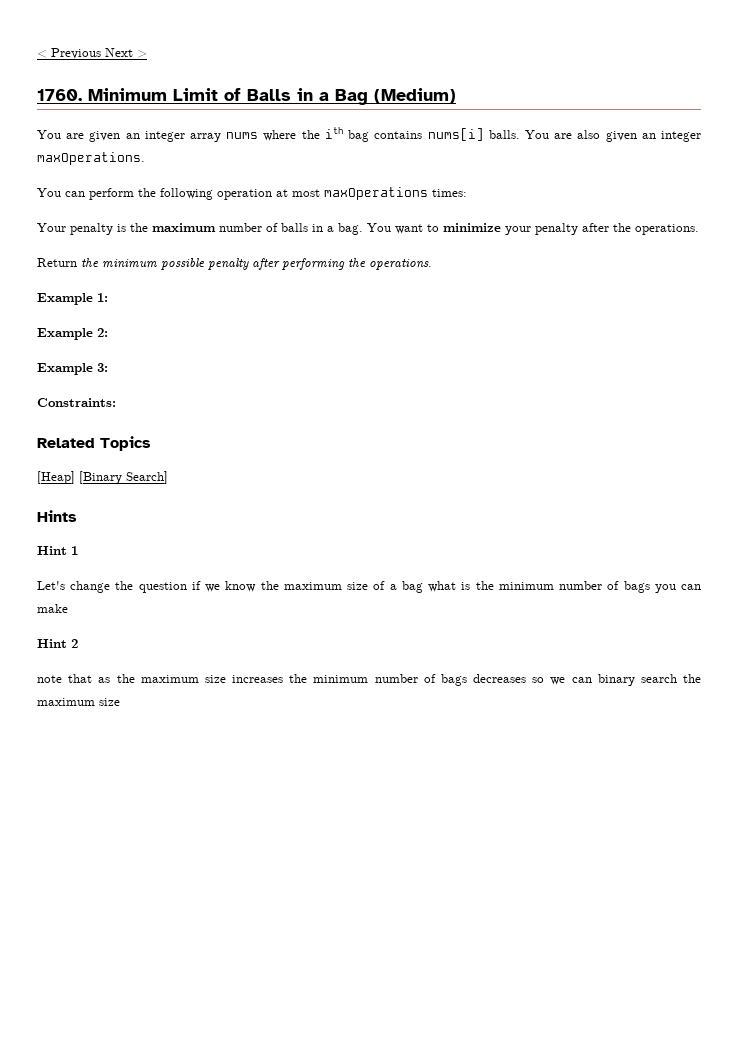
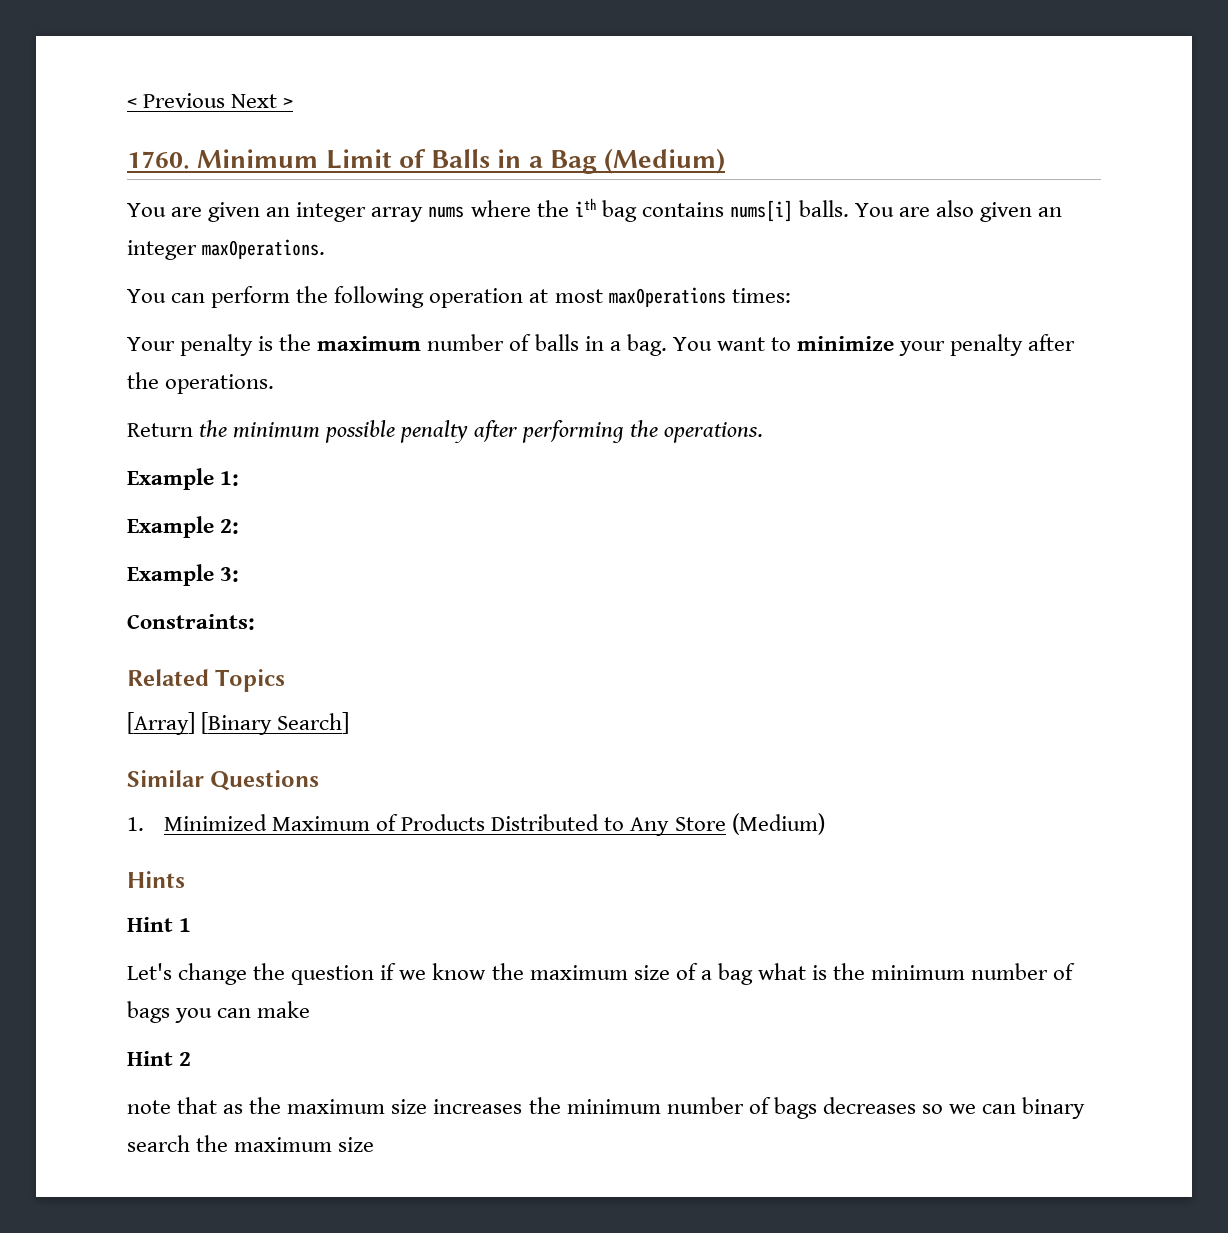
- [Heap] [Binary Search]
+ [Array] [Binary Search]
+ Similar Questions
+ 1. Minimized Maximum of Products Distributed to Any Store (Medium)

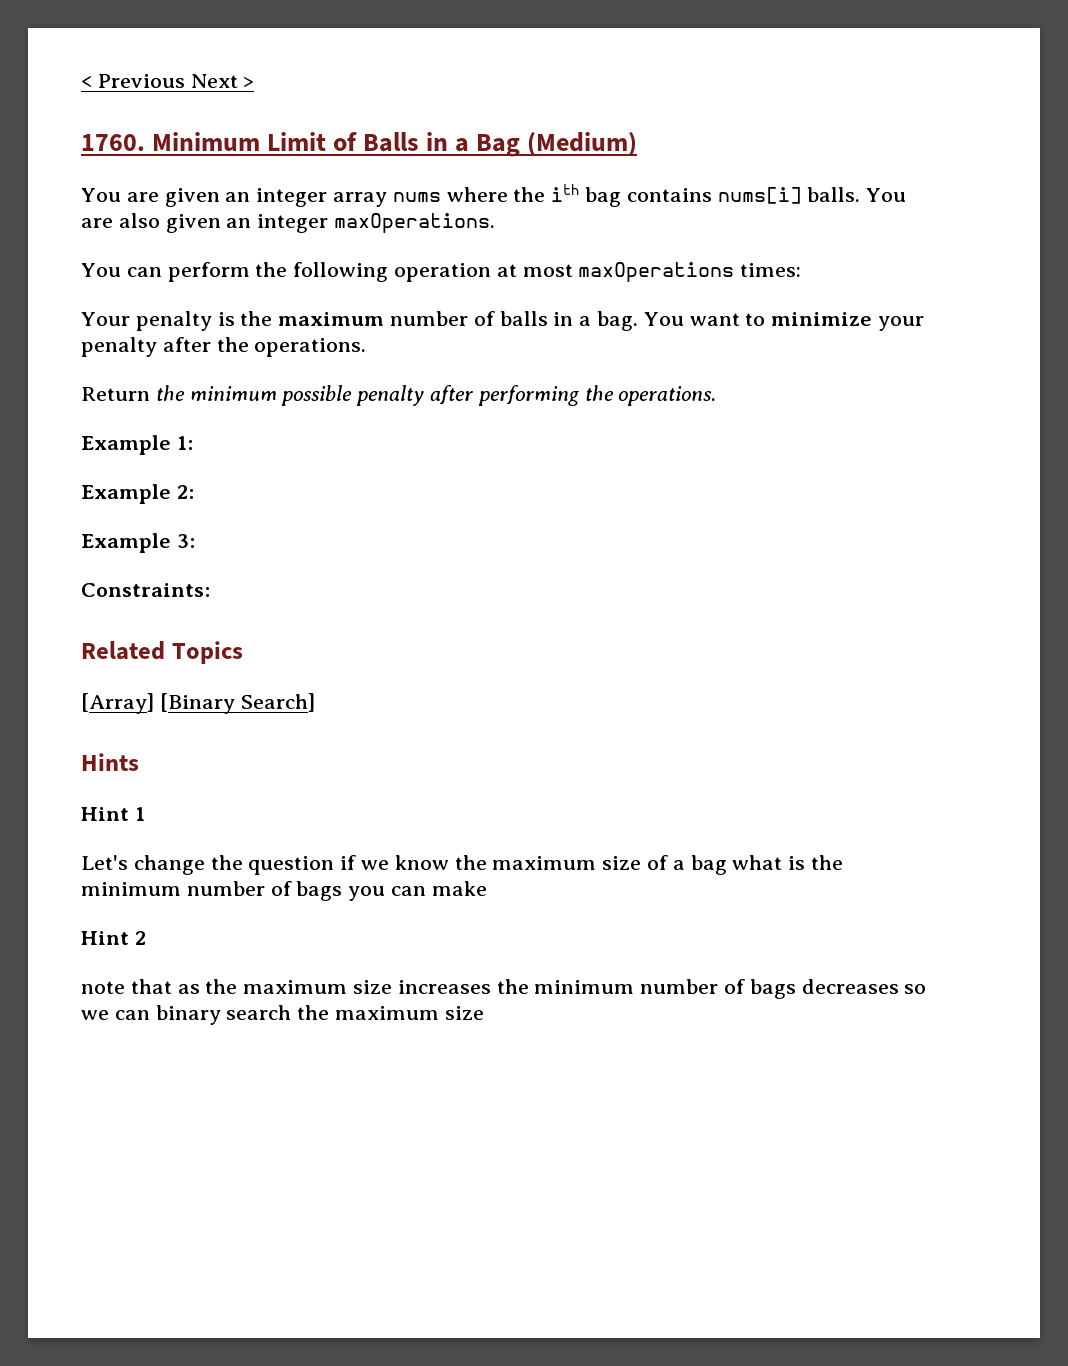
- Similar Questions
- 1. Minimized Maximum of Products Distributed to Any Store (Medium)

